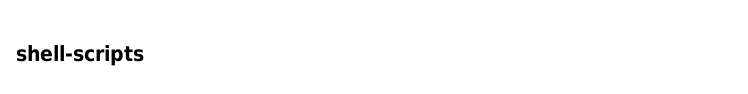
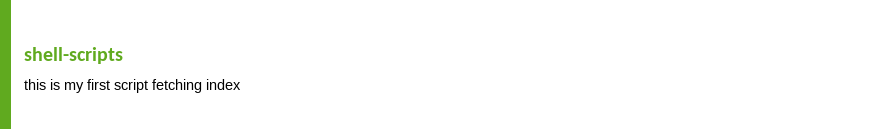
+ this is my first script fetching index

